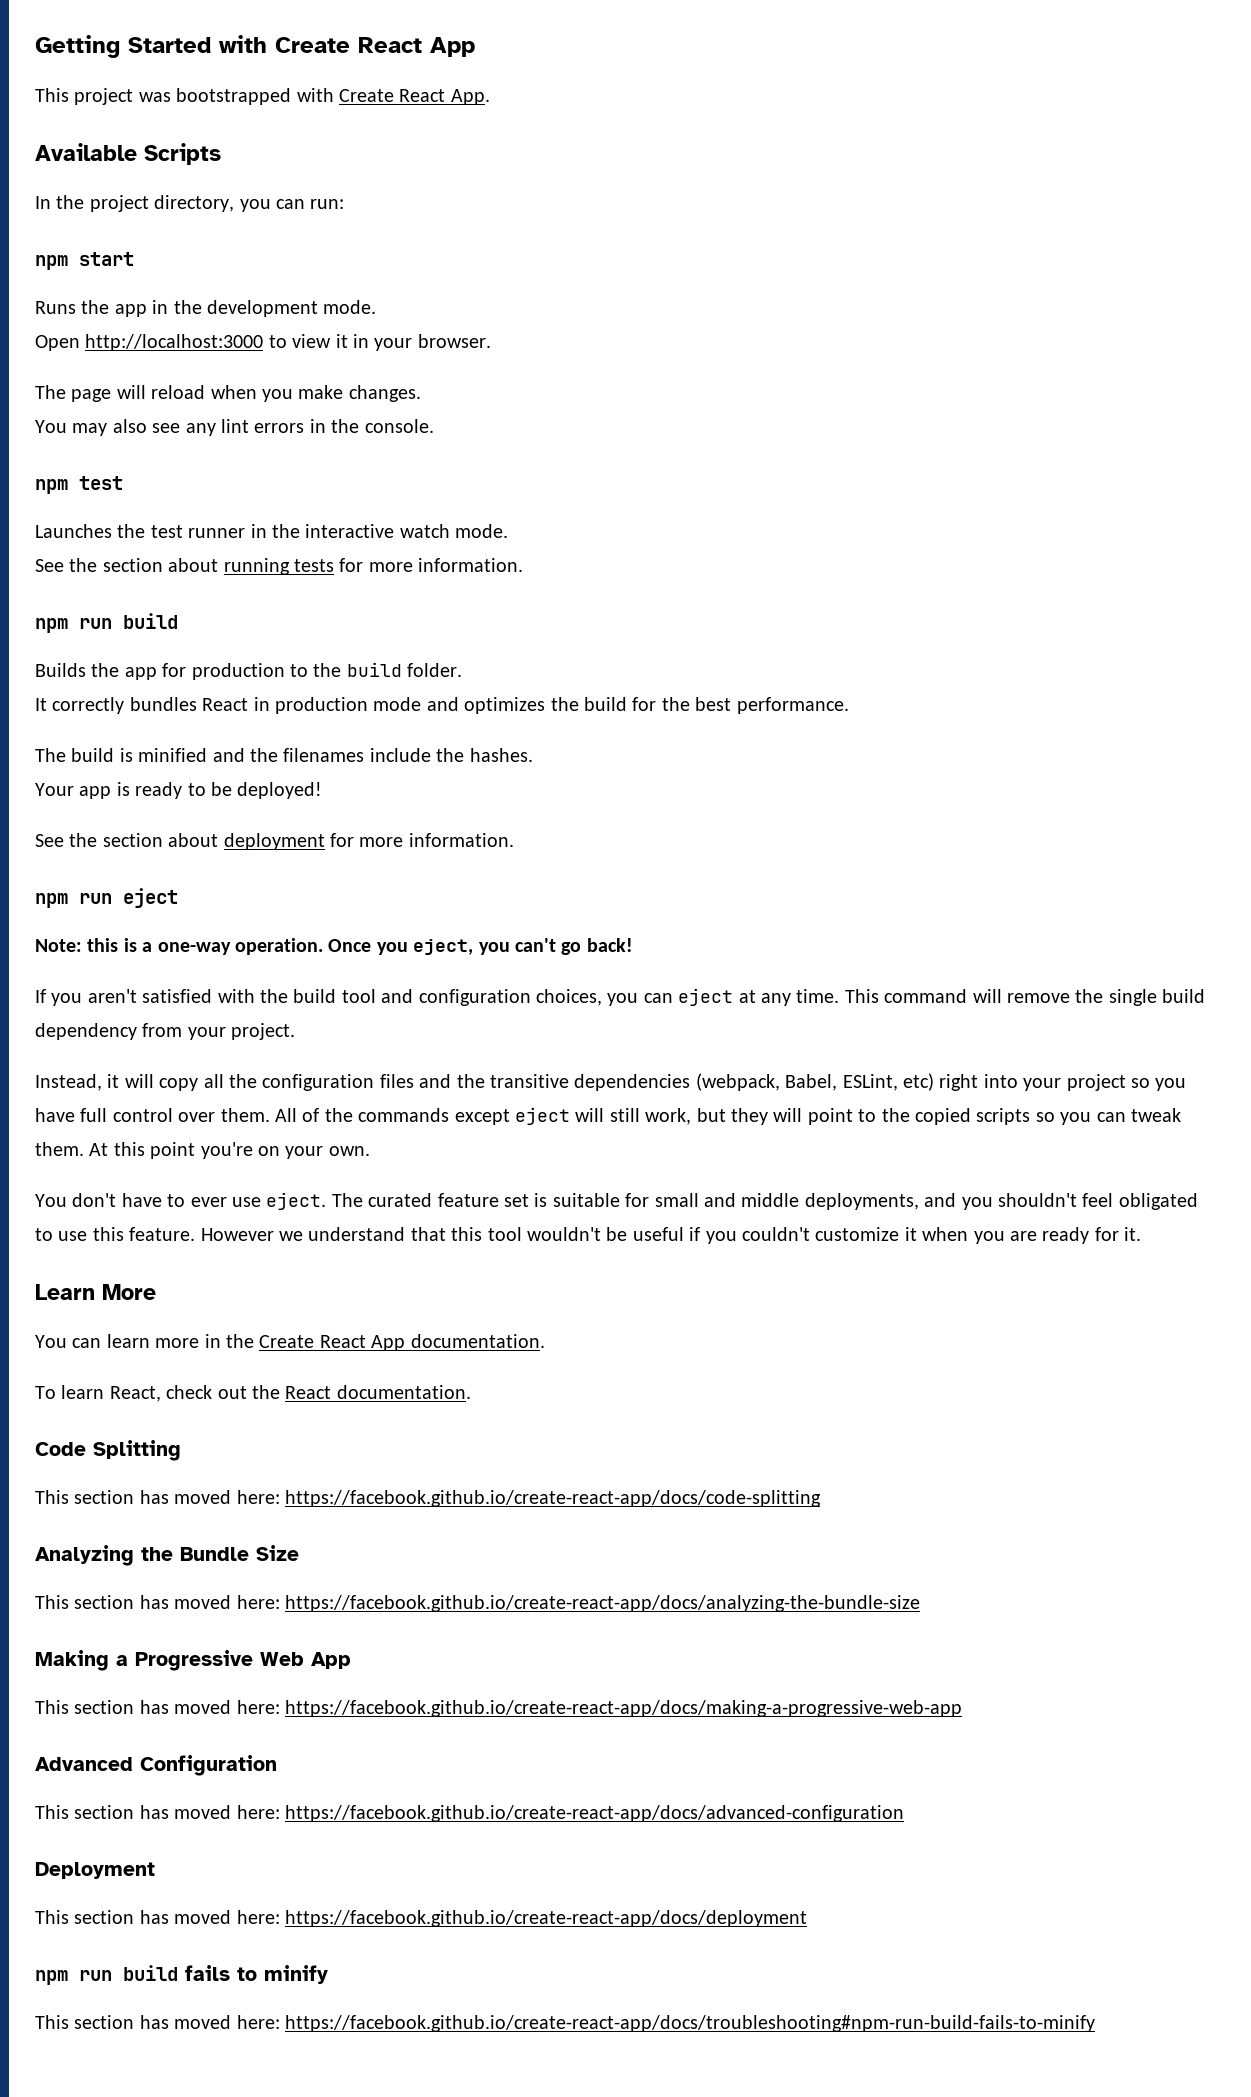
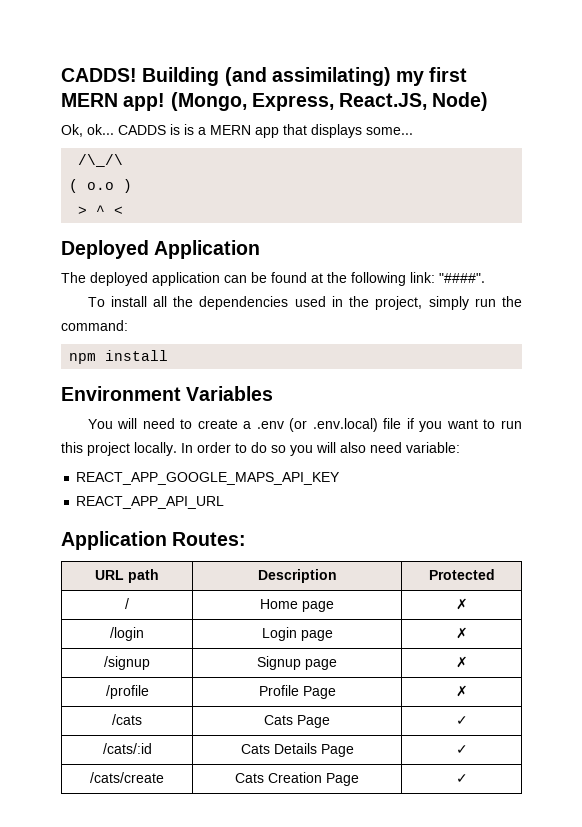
- Getting Started with Create React App
- This project was bootstrapped with Create React App.
- Available Scripts
- In the project directory, you can run:
- npm start
- Runs the app in the development mode.
- Open http://localhost:3000 to view it in your browser.
- The page will reload when you make changes.
- You may also see any lint errors in the console.
- npm test
- Launches the test runner in the interactive watch mode.
- See the section about running tests for more information.
- npm run build
- Builds the app for production to the build folder.
- It correctly bundles React in production mode and optimizes the build for the best performance.
- The build is minified and the filenames include the hashes.
- Your app is ready to be deployed!
- See the section about deployment for more information.
- npm run eject
- Note: this is a one-way operation. Once you eject, you can't go back!
- If you aren't satisfied with the build tool and configuration choices, you can eject at any time. This command will remove the single build dependency from your project.
- Instead, it will copy all the configuration files and the transitive dependencies (webpack, Babel, ESLint, etc) right into your project so you have full control over them. All of the commands except eject will still work, but they will point to the copied scripts so you can tweak them. At this point you're on your own.
- You don't have to ever use eject. The curated feature set is suitable for small and middle deployments, and you shouldn't feel obligated to use this feature. However we understand that this tool wouldn't be useful if you couldn't customize it when you are ready for it.
- Learn More
- You can learn more in the Create React App documentation.
- To learn React, check out the React documentation.
- Code Splitting
- This section has moved here: https://facebook.github.io/create-react-app/docs/code-splitting
- Analyzing the Bundle Size
- This section has moved here: https://facebook.github.io/create-react-app/docs/analyzing-the-bundle-size
- Making a Progressive Web App
- This section has moved here: https://facebook.github.io/create-react-app/docs/making-a-progressive-web-app
- Advanced Configuration
- This section has moved here: https://facebook.github.io/create-react-app/docs/advanced-configuration
- Deployment
- This section has moved here: https://facebook.github.io/create-react-app/docs/deployment
- npm run build fails to minify
- This section has moved here: https://facebook.github.io/create-react-app/docs/troubleshooting#npm-run-build-fails-to-minify
+ CADDS! Building (and assimilating) my first MERN app! (Mongo, Express, React.JS, Node)
+ Ok, ok... CADDS is is a MERN app that displays some...
+ /\_/\
+ ( o.o )
+ > ^ <
+ Deployed Application
+ The deployed application can be found at the following link: "####".
+ To install all the dependencies used in the project, simply run the command:
+ npm install
+ Environment Variables
+ You will need to create a .env (or .env.local) file if you want to run this project locally. In order to do so you will also need variable:
+ REACT_APP_GOOGLE_MAPS_API_KEY
+ REACT_APP_API_URL
+ Application Routes:
+ URL path | Description | Protected
+ / | Home page | ✗
+ /login | Login page | ✗
+ /signup | Signup page | ✗
+ /profile | Profile Page | ✗
+ /cats | Cats Page | ✓
+ /cats/:id | Cats Details Page | ✓
+ /cats/create | Cats Creation Page | ✓

